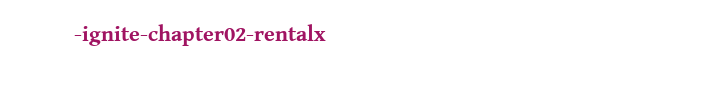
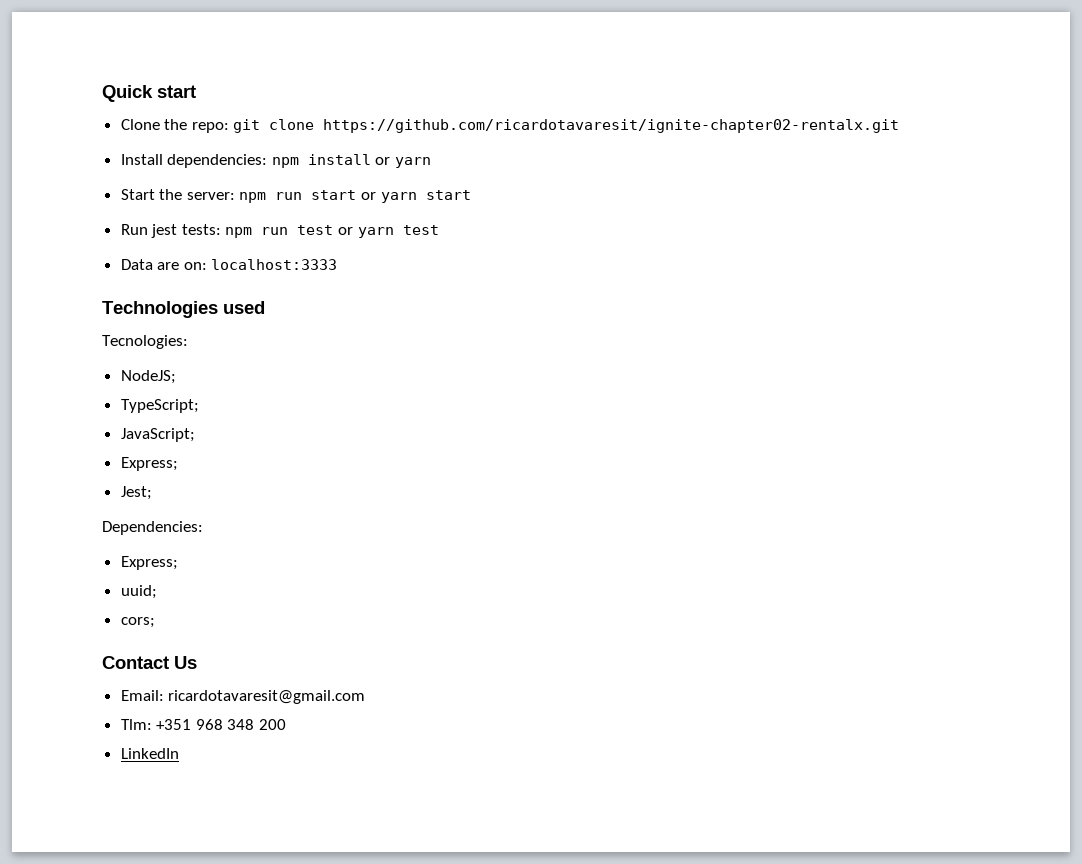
- -ignite-chapter02-rentalx
+ Quick start
+ Clone the repo: git clone https://github.com/ricardotavaresit/ignite-chapter02-rentalx.git
+ Install dependencies: npm install or yarn
+ Start the server: npm run start or yarn start
+ Run jest tests: npm run test or yarn test
+ Data are on: localhost:3333
+ Technologies used
+ Tecnologies:
+ NodeJS;
+ TypeScript;
+ JavaScript;
+ Express;
+ Jest;
+ Dependencies:
+ Express;
+ uuid;
+ cors;
+ Contact Us
+ Email: ricardotavaresit@gmail.com
+ Tlm: +351 968 348 200
+ LinkedIn

